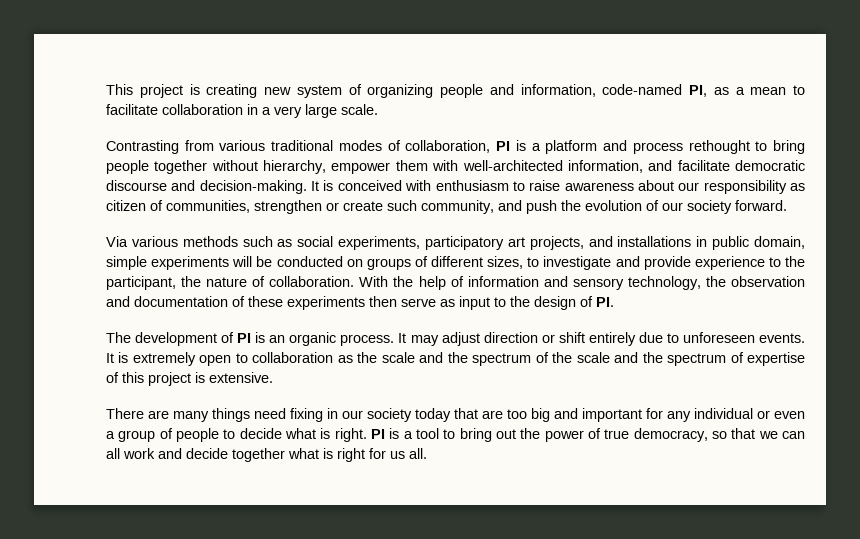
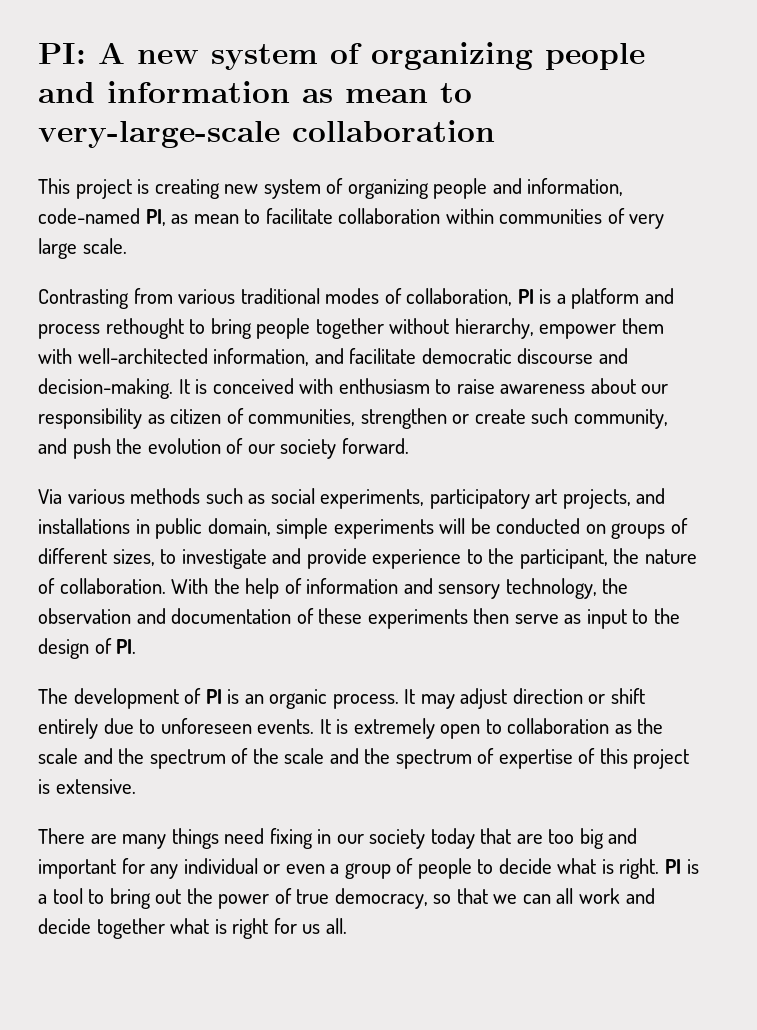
+ PI: A new system of organizing people and information as mean to very-large-scale collaboration
- This project is creating new system of organizing people and information, code-named PI, as a mean to facilitate collaboration in a very large scale.
+ This project is creating new system of organizing people and information, code-named PI, as mean to facilitate collaboration within communities of very large scale.

